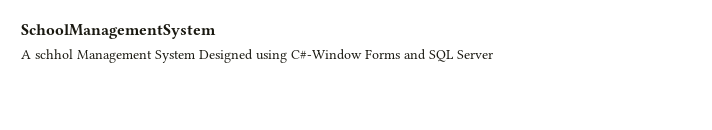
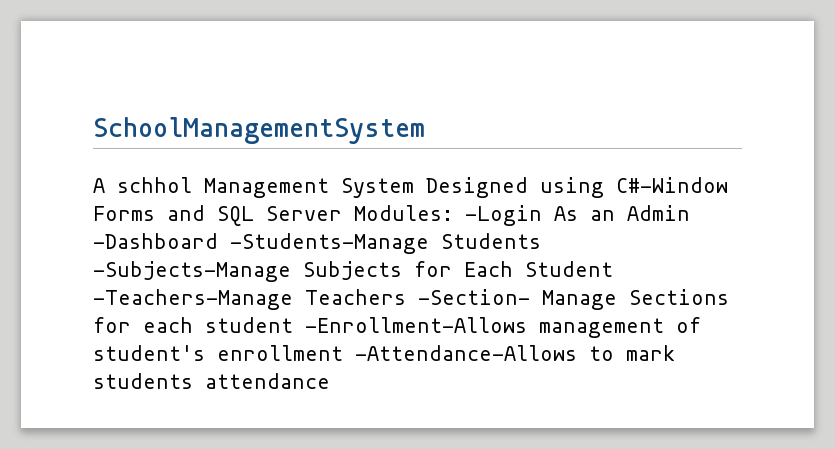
- A schhol Management System Designed using C#-Window Forms and SQL Server
+ A schhol Management System Designed using C#-Window Forms and SQL Server Modules: -Login As an Admin -Dashboard -Students-Manage Students -Subjects-Manage Subjects for Each Student -Teachers-Manage Teachers -Section- Manage Sections for each student -Enrollment-Allows management of student's enrollment -Attendance-Allows to mark students attendance

